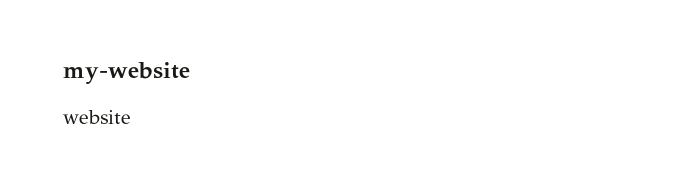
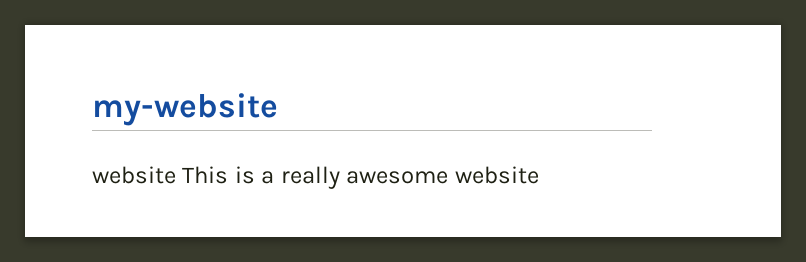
- website
+ website This is a really awesome website

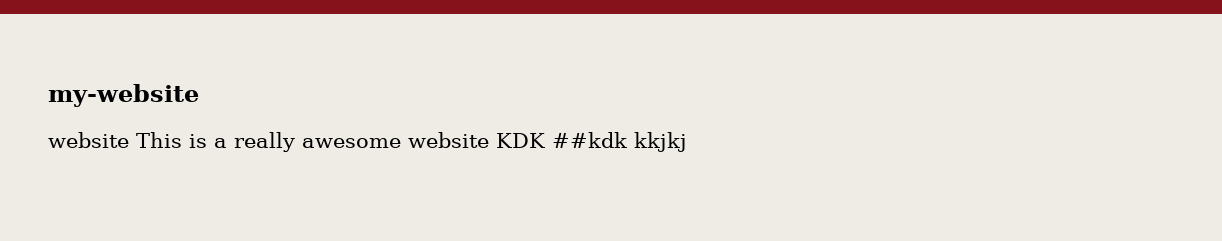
- website This is a really awesome website
+ website This is a really awesome website KDK ##kdk kkjkj

